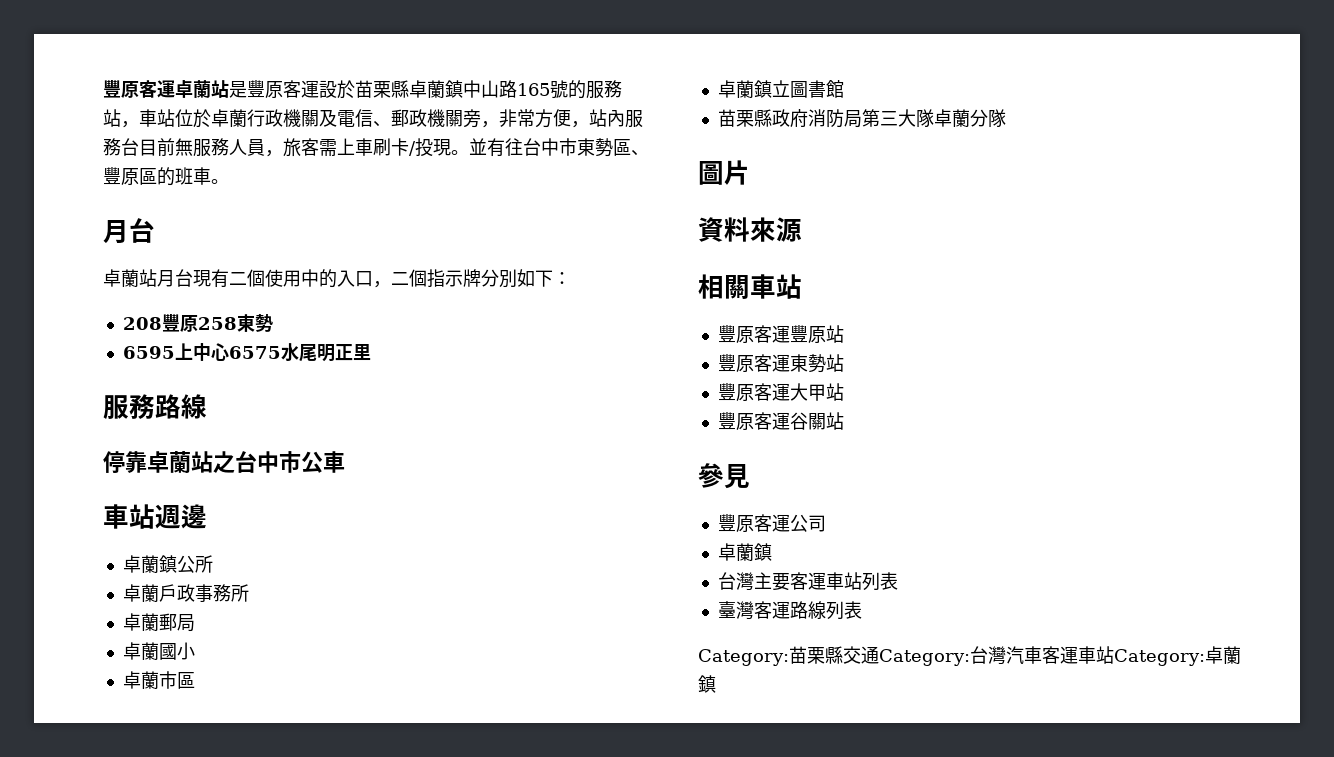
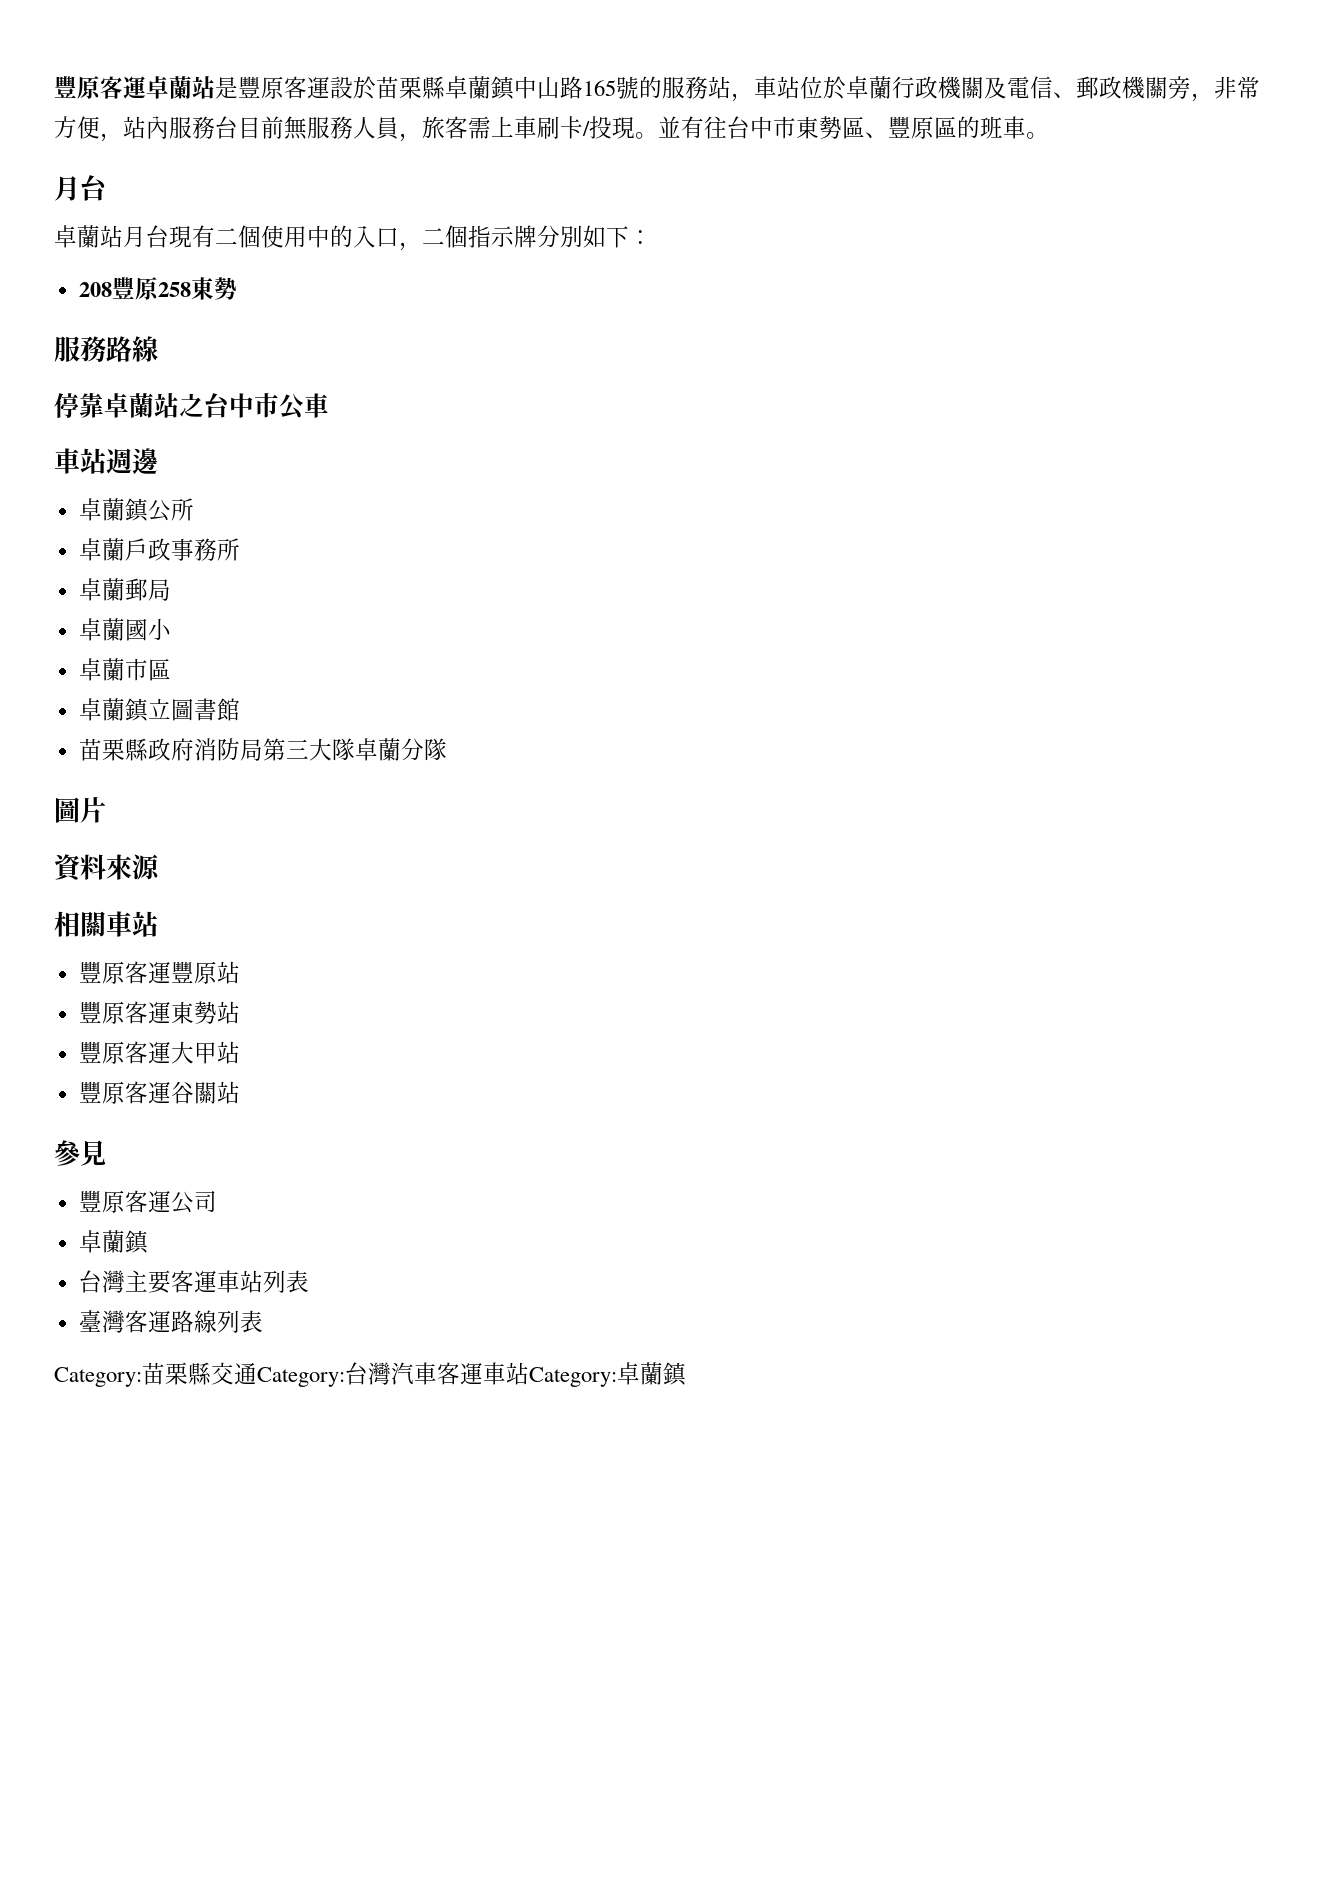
- 6595上中心6575水尾明正里

